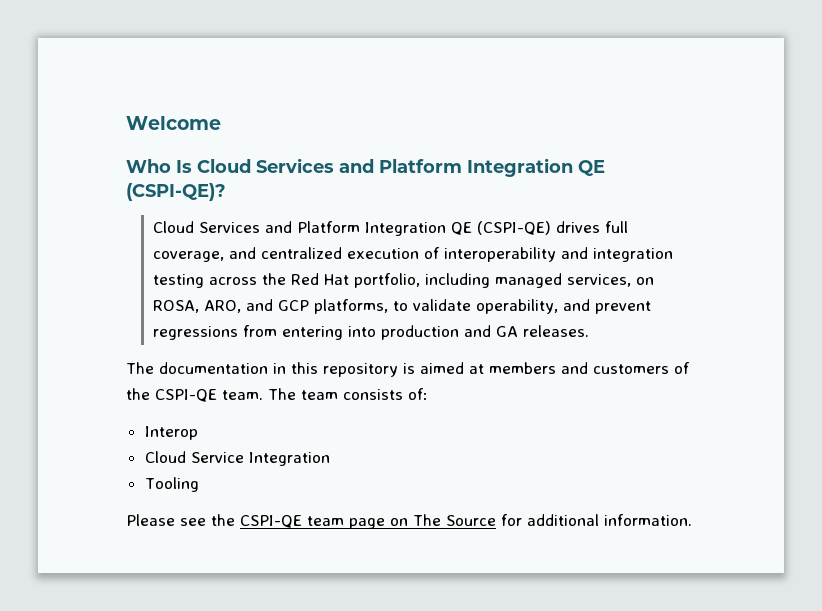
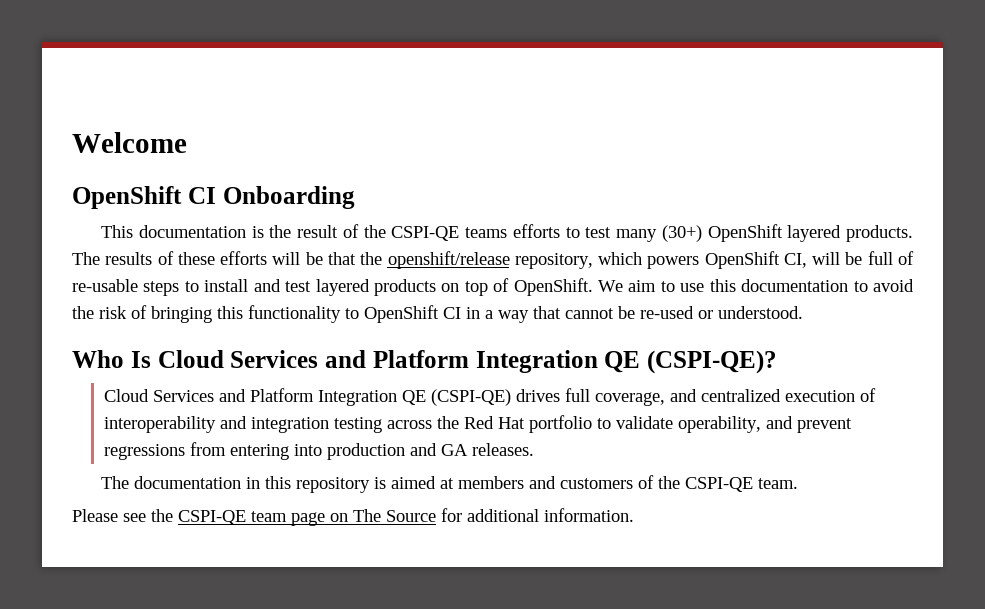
+ OpenShift CI Onboarding
+ This documentation is the result of the CSPI-QE teams efforts to test many (30+) OpenShift layered products. The results of these efforts will be that the openshift/release repository, which powers OpenShift CI, will be full of re-usable steps to install and test layered products on top of OpenShift. We aim to use this documentation to avoid the risk of bringing this functionality to OpenShift CI in a way that cannot be re-used or understood.
- Cloud Services and Platform Integration QE (CSPI-QE) drives full coverage, and centralized execution of interoperability and integration testing across the Red Hat portfolio, including managed services, on ROSA, ARO, and GCP platforms, to validate operability, and prevent regressions from entering into production and GA releases.
+ Cloud Services and Platform Integration QE (CSPI-QE) drives full coverage, and centralized execution of interoperability and integration testing across the Red Hat portfolio to validate operability, and prevent regressions from entering into production and GA releases.
- The team consists of:
- Interop
- Cloud Service Integration
- Tooling

